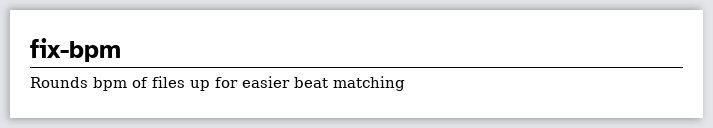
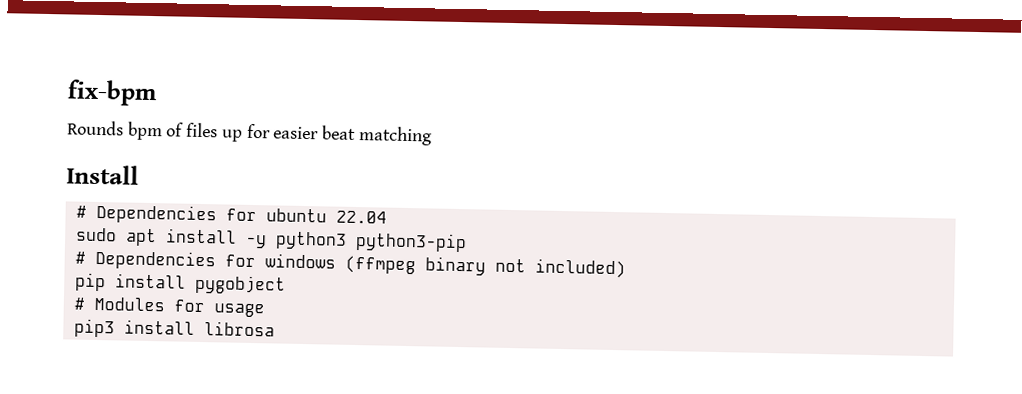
+ Install
+ # Dependencies for ubuntu 22.04
+ sudo apt install -y python3 python3-pip
+ # Dependencies for windows (ffmpeg binary not included)
+ pip install pygobject
+ # Modules for usage
+ pip3 install librosa

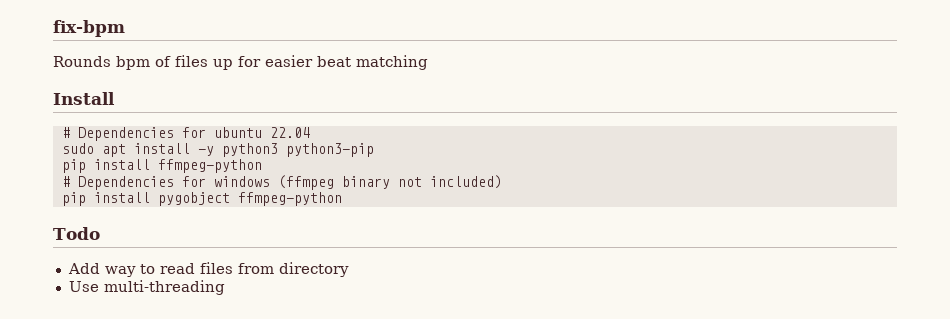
+ pip install ffmpeg-python
- pip install pygobject
- # Modules for usage
- pip3 install librosa
+ pip install pygobject ffmpeg-python
+ Todo
+ Add way to read files from directory
+ Use multi-threading

